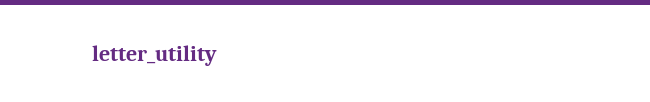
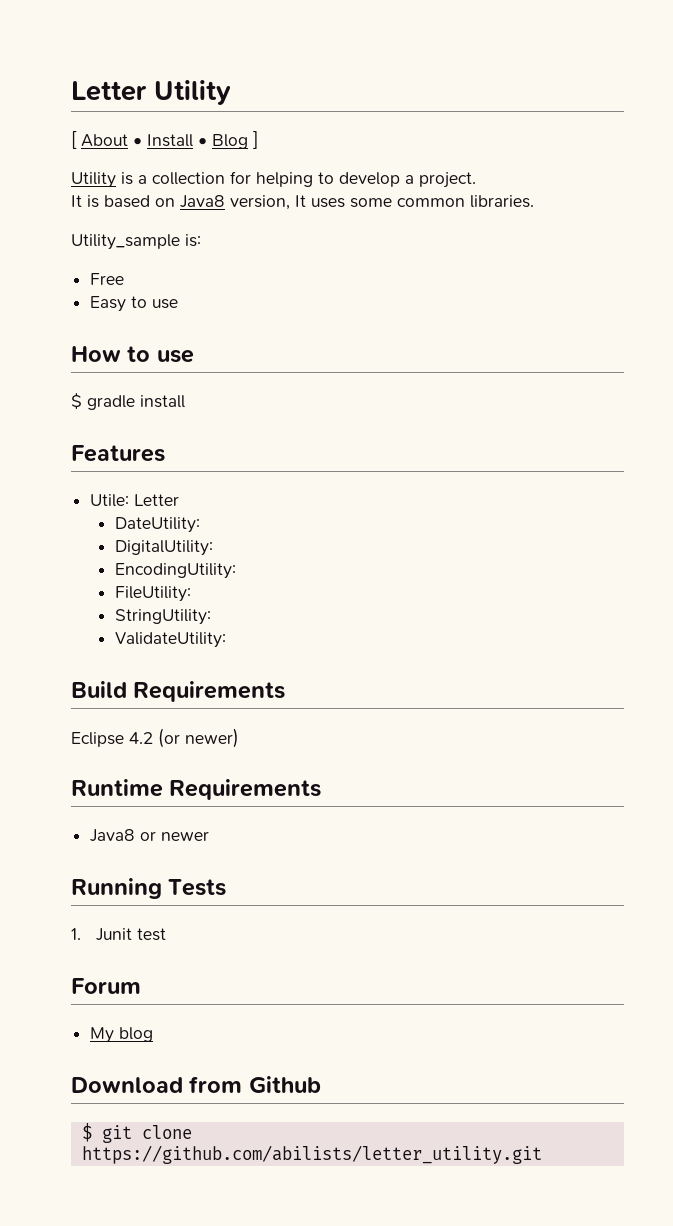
- letter_utility
+ Letter Utility
+ [ About • Install • Blog ]
+ Utility is a collection for helping to develop a project.
+ It is based on Java8 version, It uses some common libraries.
+ Utility_sample is:
+ Free
+ Easy to use
+ How to use
+ $ gradle install
+ Features
+ Utile: Letter
+ DateUtility:
+ DigitalUtility:
+ EncodingUtility:
+ FileUtility:
+ StringUtility:
+ ValidateUtility:
+ Build Requirements
+ Eclipse 4.2 (or newer)
+ Runtime Requirements
+ Java8 or newer
+ Running Tests
+ 1. Junit test
+ Forum
+ My blog
+ Download from Github
+ $ git clone https://github.com/abilists/letter_utility.git

